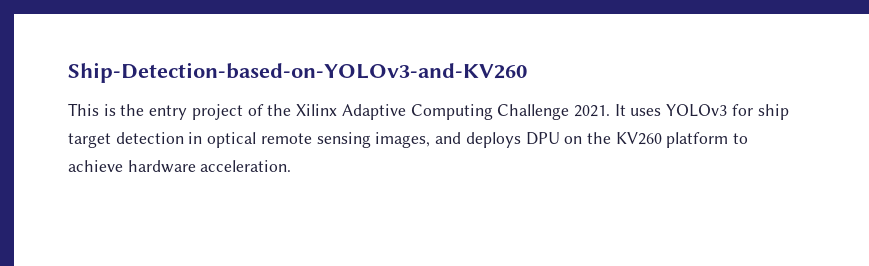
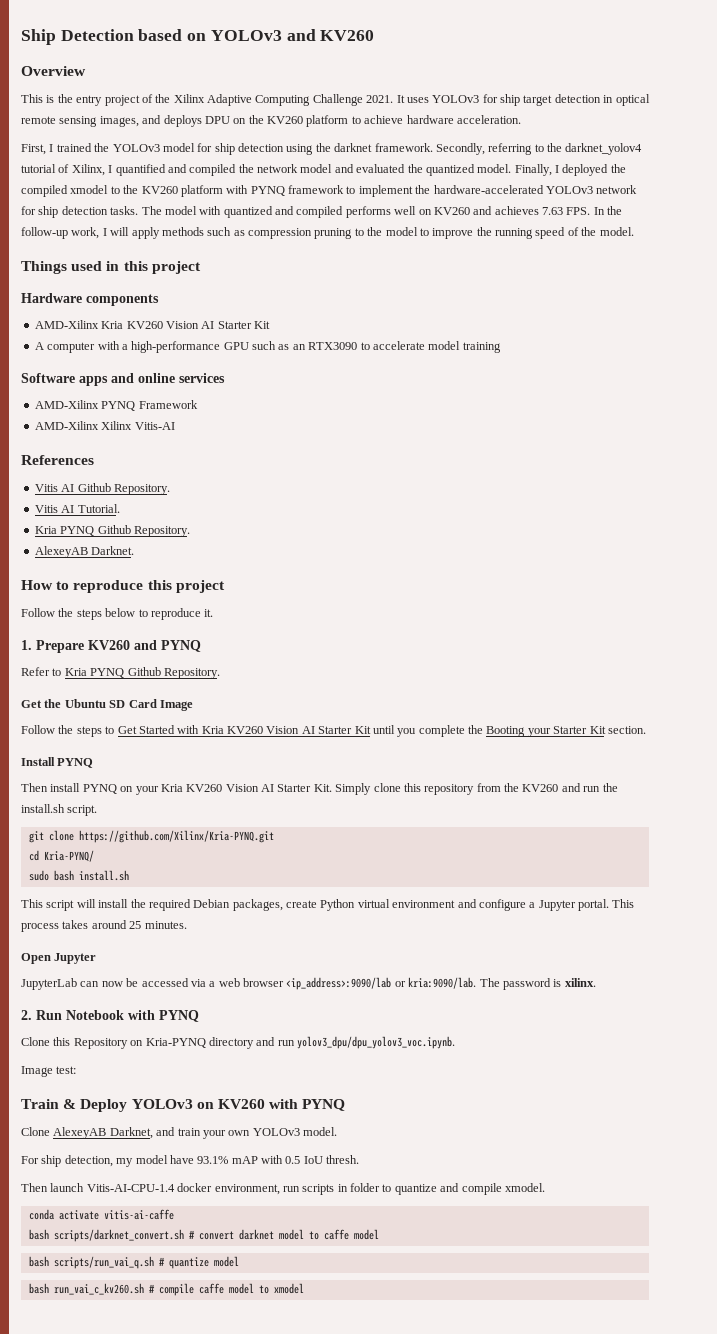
- Ship-Detection-based-on-YOLOv3-and-KV260
+ Ship Detection based on YOLOv3 and KV260
+ Overview
+ First, I trained the YOLOv3 model for ship detection using the darknet framework. Secondly, referring to the darknet_yolov4 tutorial of Xilinx, I quantified and compiled the network model and evaluated the quantized model. Finally, I deployed the compiled xmodel to the KV260 platform with PYNQ framework to implement the hardware-accelerated YOLOv3 network for ship detection tasks. The model with quantized and compiled performs well on KV260 and achieves 7.63 FPS. In the follow-up work, I will apply methods such as compression pruning to the model to improve the running speed of the model.
+ Things used in this project
+ Hardware components
+ AMD-Xilinx Kria KV260 Vision AI Starter Kit
+ A computer with a high-performance GPU such as an RTX3090 to accelerate model training
+ Software apps and online services
+ AMD-Xilinx PYNQ Framework
+ AMD-Xilinx Xilinx Vitis-AI
+ References
+ Vitis AI Github Repository.
+ Vitis AI Tutorial.
+ Kria PYNQ Github Repository.
+ AlexeyAB Darknet.
+ How to reproduce this project
+ Follow the steps below to reproduce it.
+ 1. Prepare KV260 and PYNQ
+ Refer to Kria PYNQ Github Repository.
+ Get the Ubuntu SD Card Image
+ Follow the steps to Get Started with Kria KV260 Vision AI Starter Kit until you complete the Booting your Starter Kit section.
+ Install PYNQ
+ Then install PYNQ on your Kria KV260 Vision AI Starter Kit. Simply clone this repository from the KV260 and run the install.sh script.
+ git clone https://github.com/Xilinx/Kria-PYNQ.git
+ cd Kria-PYNQ/
+ sudo bash install.sh
+ This script will install the required Debian packages, create Python virtual environment and configure a Jupyter portal. This process takes around 25 minutes.
+ Open Jupyter
+ JupyterLab can now be accessed via a web browser <ip_address>:9090/lab or kria:9090/lab. The password is xilinx.
+ 2. Run Notebook with PYNQ
+ Clone this Repository on Kria-PYNQ directory and run yolov3_dpu/dpu_yolov3_voc.ipynb.
+ Image test:
+ Train & Deploy YOLOv3 on KV260 with PYNQ
+ Clone AlexeyAB Darknet, and train your own YOLOv3 model.
+ For ship detection, my model have 93.1% mAP with 0.5 IoU thresh.
+ Then launch Vitis-AI-CPU-1.4 docker environment, run scripts in folder to quantize and compile xmodel.
+ conda activate vitis-ai-caffe
+ bash scripts/darknet_convert.sh # convert darknet model to caffe model
+ bash scripts/run_vai_q.sh # quantize model
+ bash run_vai_c_kv260.sh # compile caffe model to xmodel

